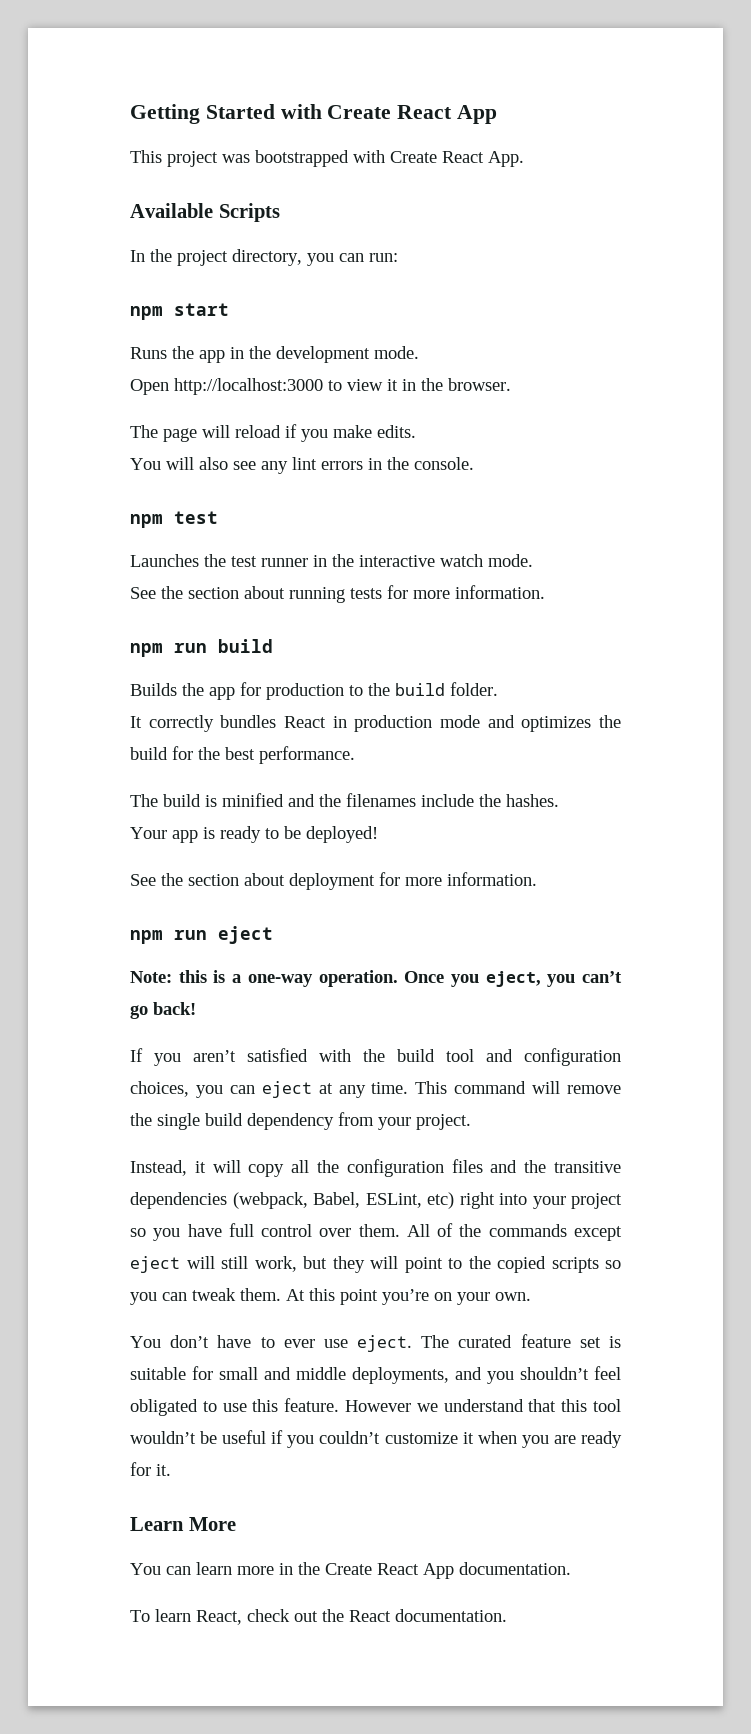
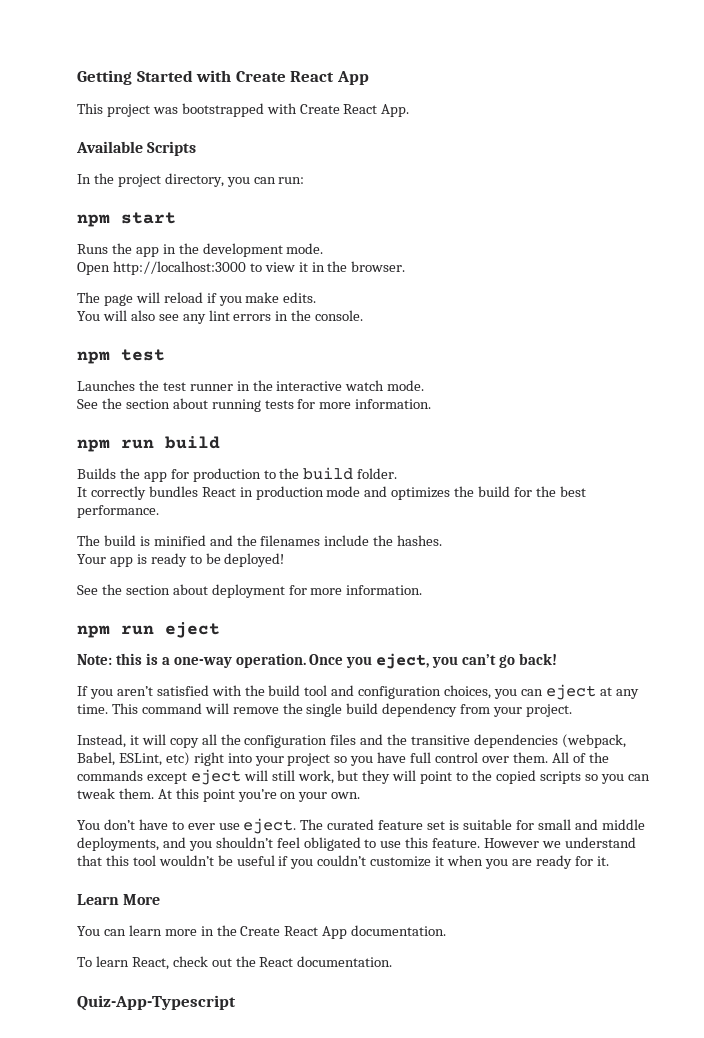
+ Quiz-App-Typescript

